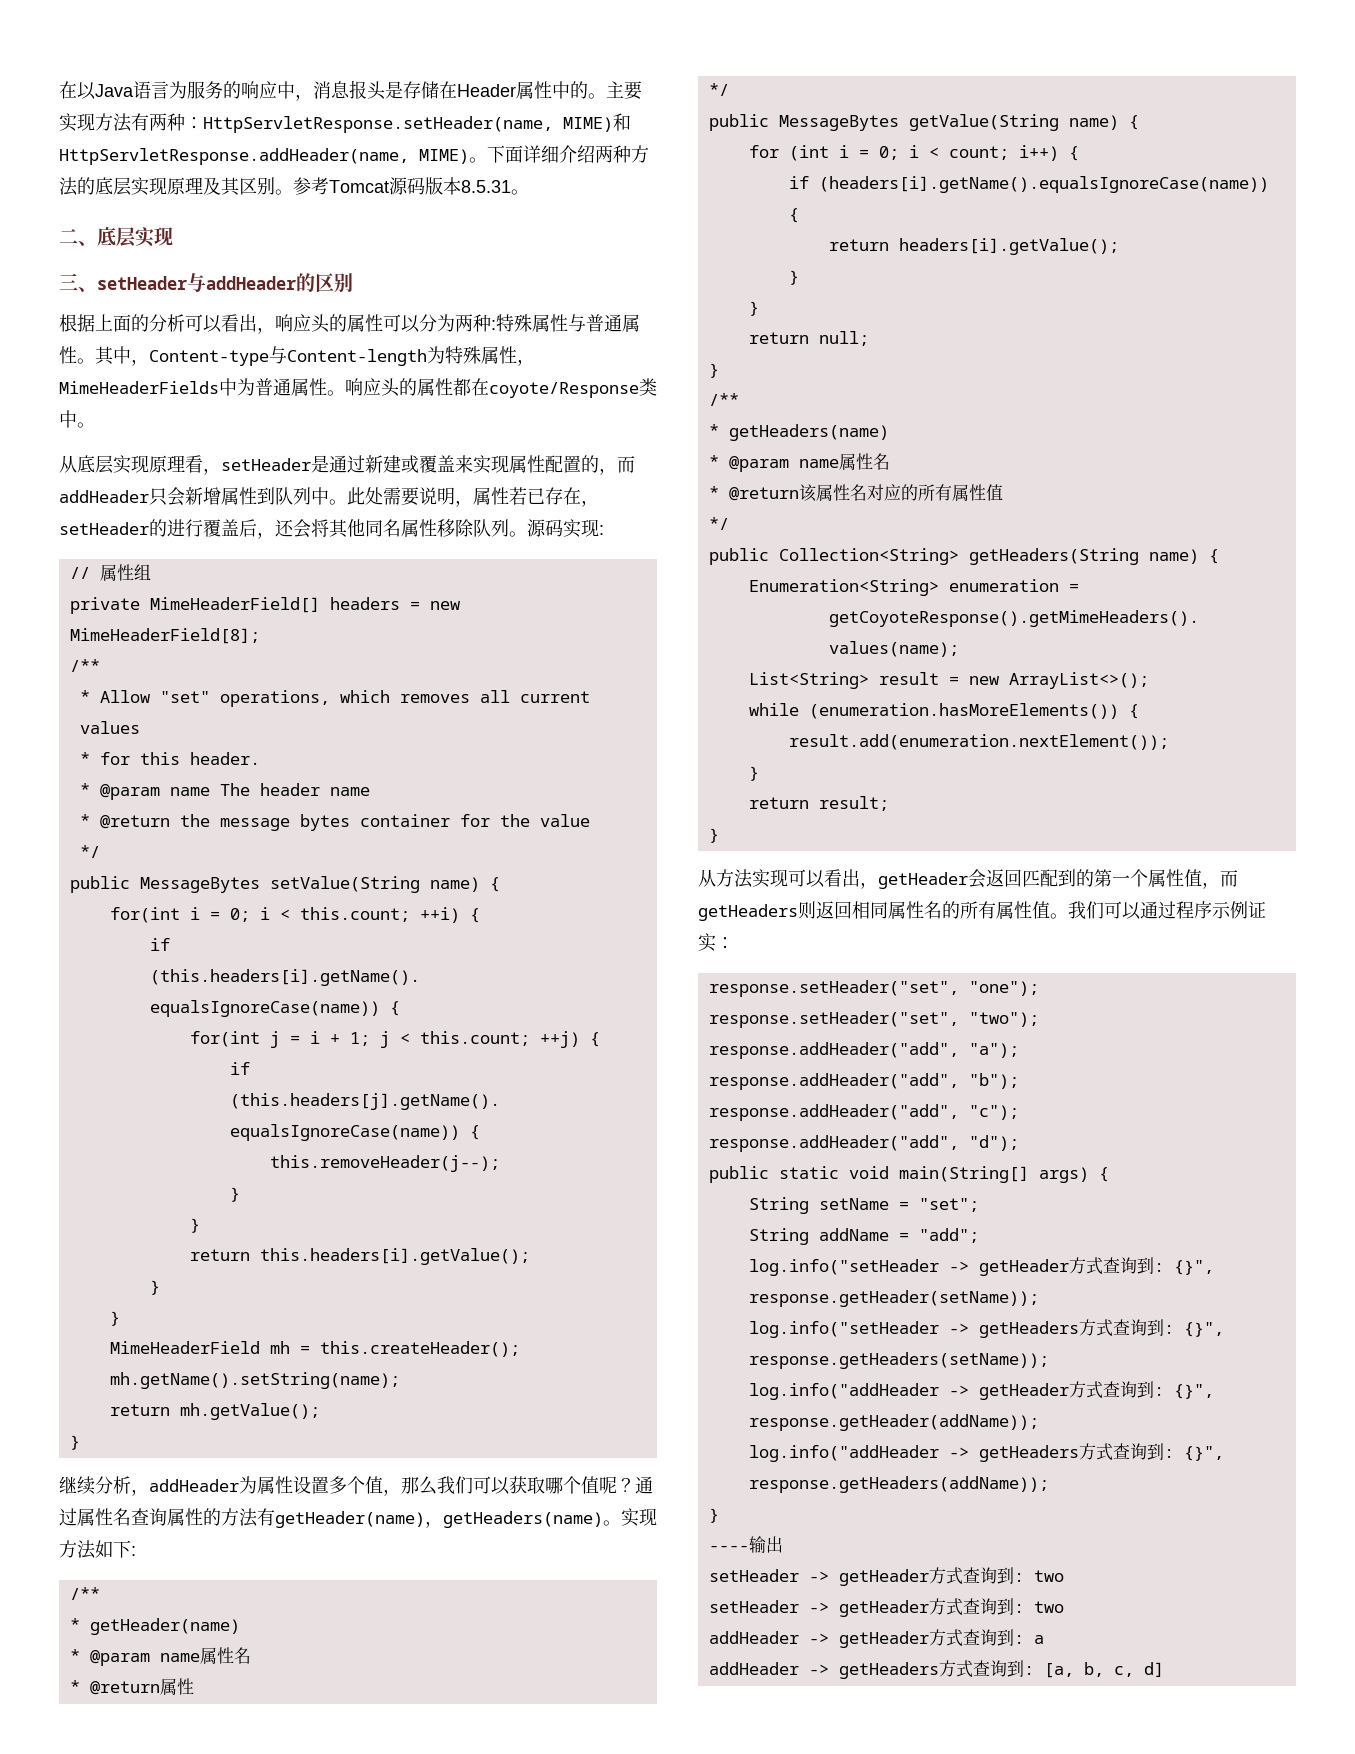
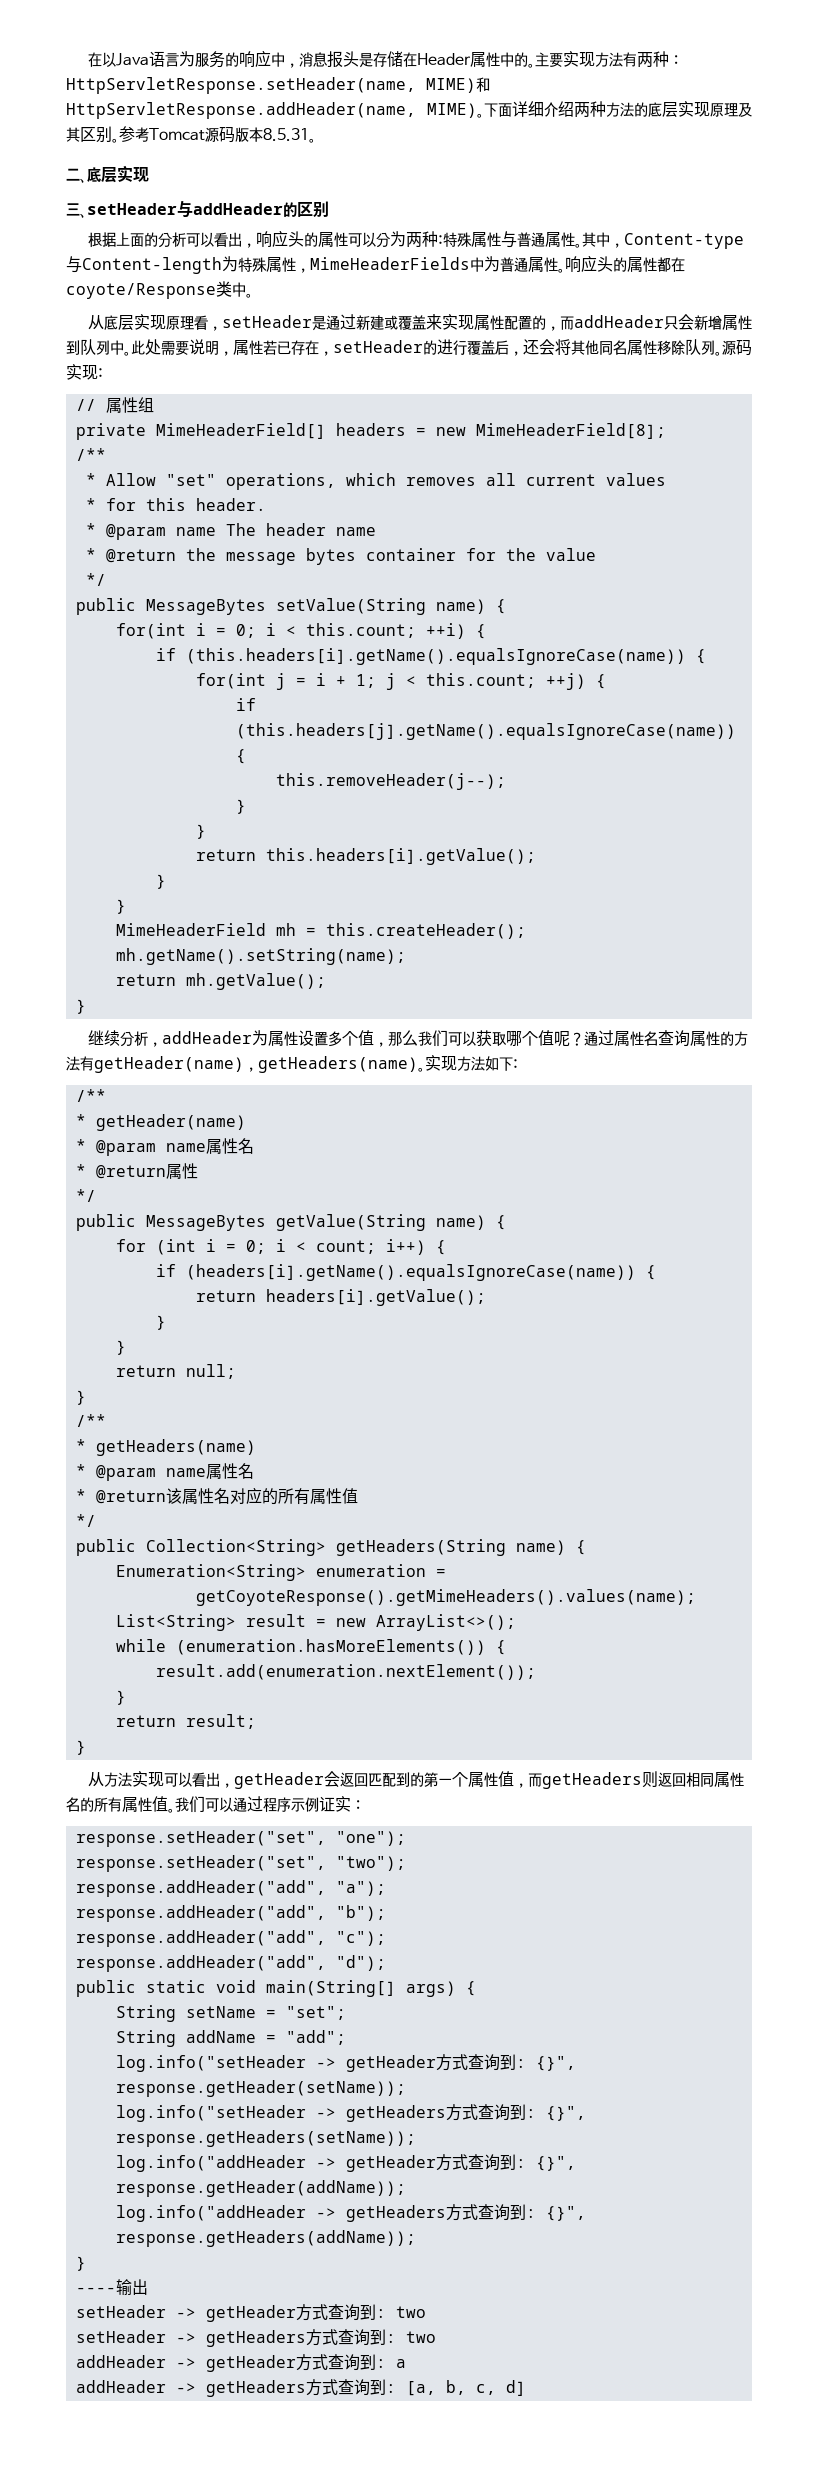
  ----输出
  setHeader -> getHeader方式查询到: two
- setHeader -> getHeader方式查询到: two
+ setHeader -> getHeaders方式查询到: two

